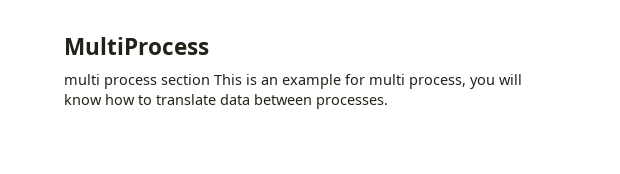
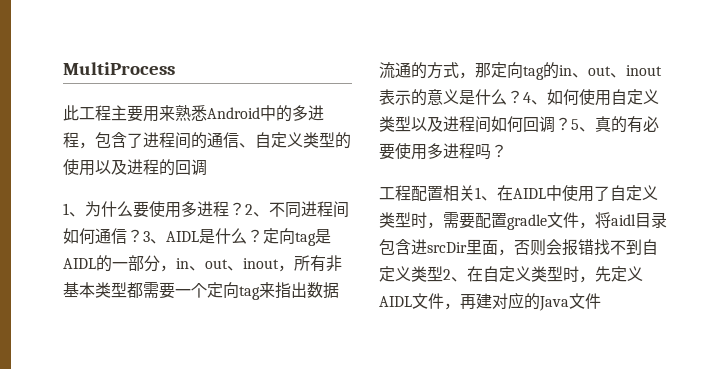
- multi process section This is an example for multi process, you will know how to translate data between processes.
+ 此工程主要用来熟悉Android中的多进程，包含了进程间的通信、自定义类型的使用以及进程的回调
+ 1、为什么要使用多进程？2、不同进程间如何通信？3、AIDL是什么？定向tag是AIDL的一部分，in、out、inout，所有非基本类型都需要一个定向tag来指出数据流通的方式，那定向tag的in、out、inout表示的意义是什么？4、如何使用自定义类型以及进程间如何回调？5、真的有必要使用多进程吗？
+ 工程配置相关1、在AIDL中使用了自定义类型时，需要配置gradle文件，将aidl目录包含进srcDir里面，否则会报错找不到自定义类型2、在自定义类型时，先定义AIDL文件，再建对应的Java文件

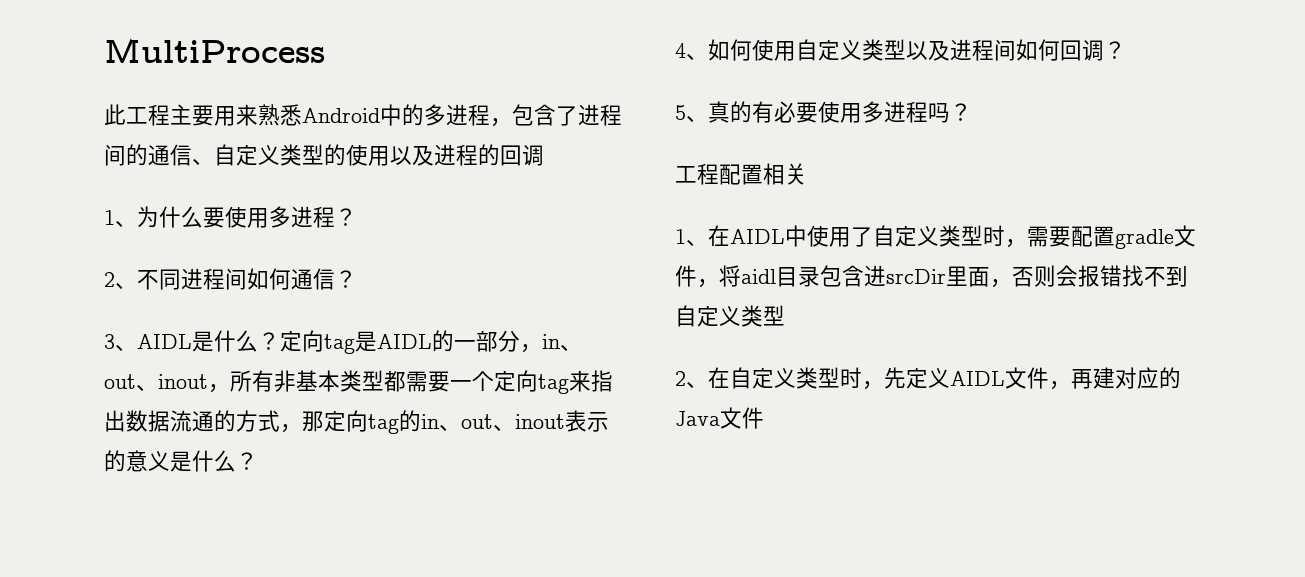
- 1、为什么要使用多进程？2、不同进程间如何通信？3、AIDL是什么？
+ 1、为什么要使用多进程？
+ 2、不同进程间如何通信？
+ 3、AIDL是什么？
- 定向tag是AIDL的一部分，in、out、inout，所有非基本类型都需要一个定向tag来指出数据流通的方式，那定向tag的in、out、inout表示的意义是什么？4、如何使用自定义类型以及进程间如何回调？5、真的有必要使用多进程吗？
+ 定向tag是AIDL的一部分，in、out、inout，所有非基本类型都需要一个定向tag来指出数据流通的方式，那定向tag的in、out、inout表示的意义是什么？
+ 4、如何使用自定义类型以及进程间如何回调？
+ 5、真的有必要使用多进程吗？
- 工程配置相关1、在AIDL中使用了自定义类型时，需要配置gradle文件，将aidl目录包含进srcDir里面，否则会报错找不到自定义类型2、在自定义类型时，先定义AIDL文件，再建对应的Java文件
+ 工程配置相关
+ 1、在AIDL中使用了自定义类型时，需要配置gradle文件，将aidl目录包含进srcDir里面，否则会报错找不到自定义类型
+ 2、在自定义类型时，先定义AIDL文件，再建对应的Java文件

